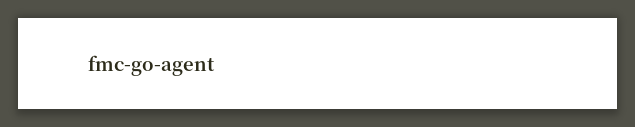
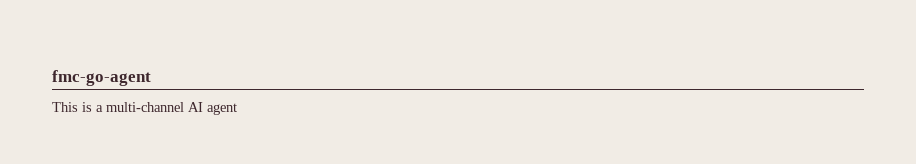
+ This is a multi-channel AI agent

